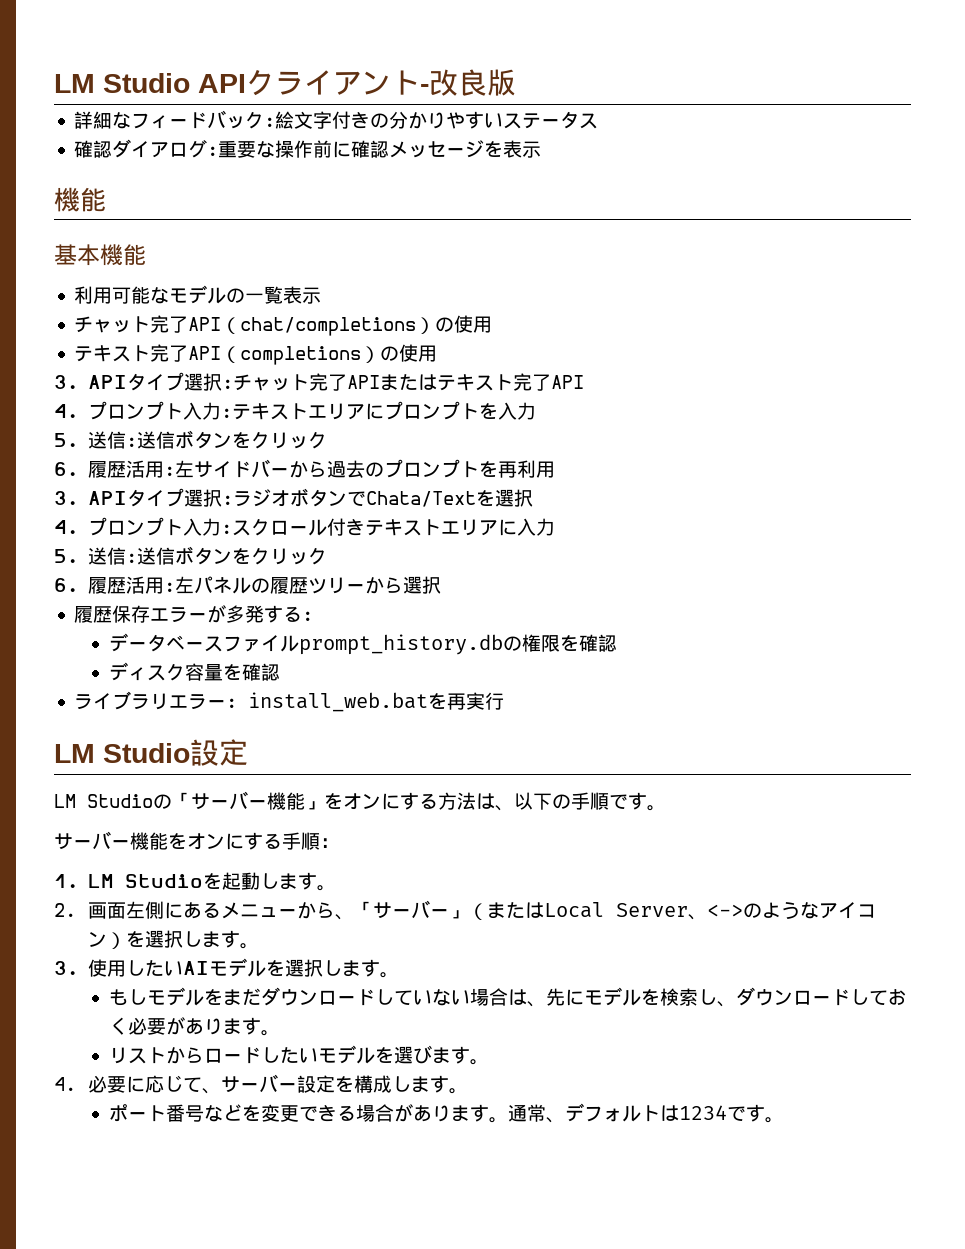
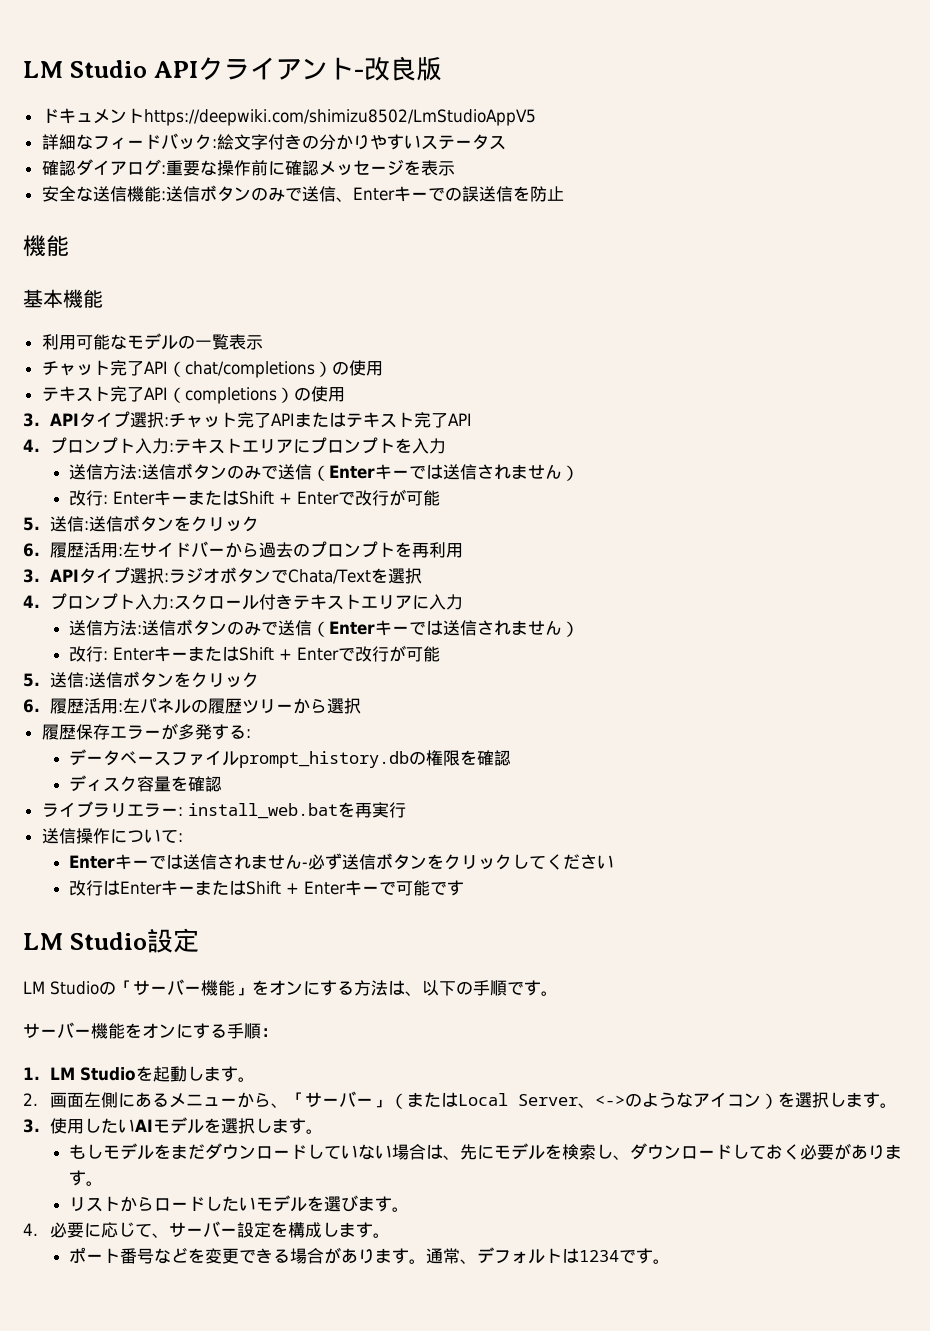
+ ドキュメントhttps://deepwiki.com/shimizu8502/LmStudioAppV5
+ 安全な送信機能:送信ボタンのみで送信、Enterキーでの誤送信を防止
  4.プロンプト入力:テキストエリアにプロンプトを入力
+ 送信方法:送信ボタンのみで送信（Enterキーでは送信されません）
+ 改行: EnterキーまたはShift + Enterで改行が可能
  4.プロンプト入力:スクロール付きテキストエリアに入力
+ 送信方法:送信ボタンのみで送信（Enterキーでは送信されません）
+ 改行: EnterキーまたはShift + Enterで改行が可能
+ 送信操作について:
+ Enterキーでは送信されません-必ず送信ボタンをクリックしてください
+ 改行はEnterキーまたはShift + Enterキーで可能です

